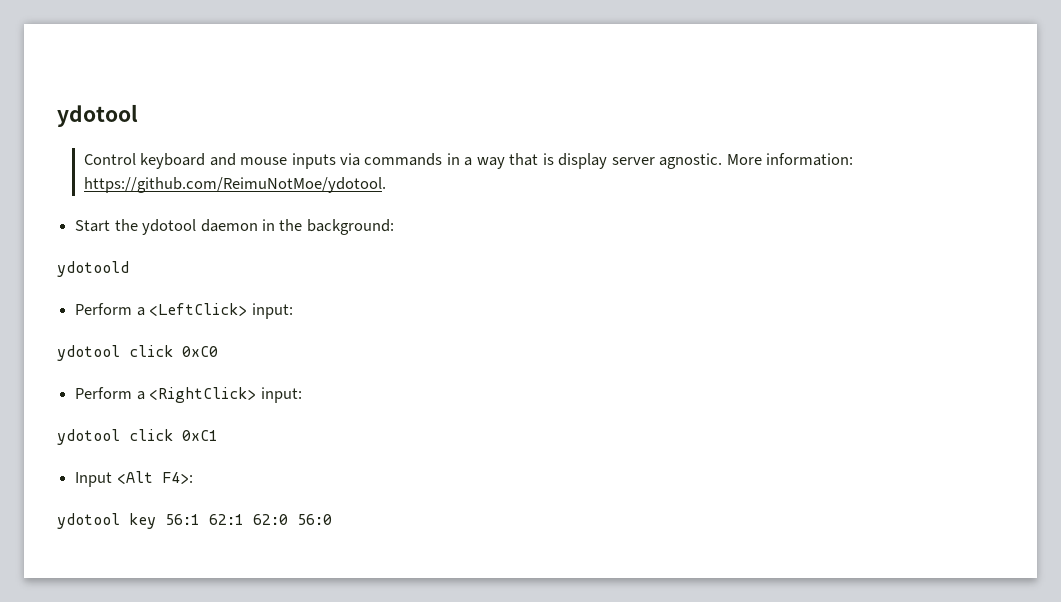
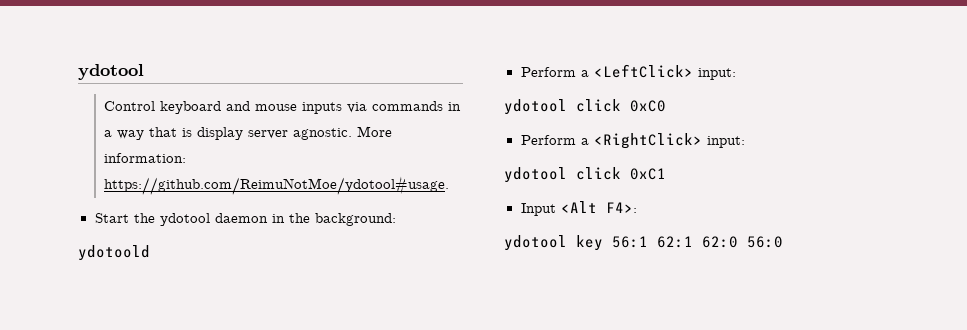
- More information: https://github.com/ReimuNotMoe/ydotool.
+ More information: https://github.com/ReimuNotMoe/ydotool#usage.

